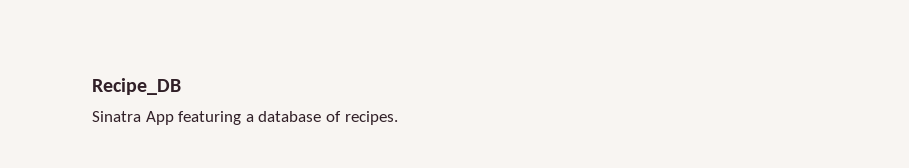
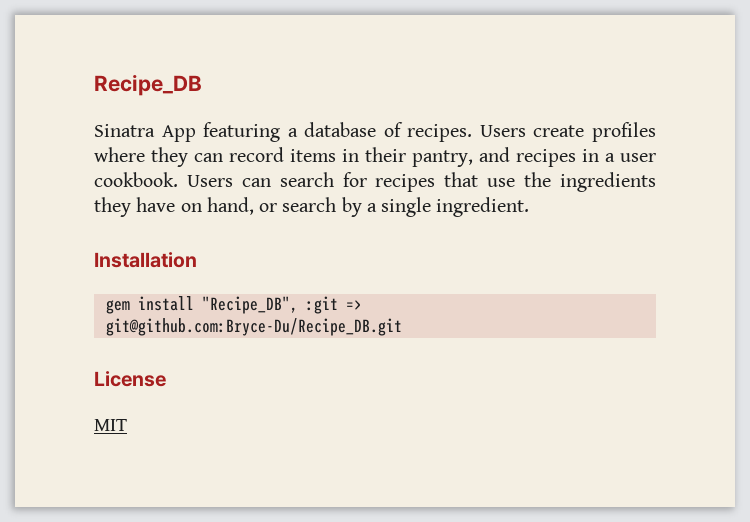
+ Users create profiles where they can record items in their pantry, and recipes in a user cookbook. Users can search for recipes that use the ingredients they have on hand, or search by a single ingredient.
+ Installation
+ gem install "Recipe_DB", :git => git@github.com:Bryce-Du/Recipe_DB.git
+ License
+ MIT

